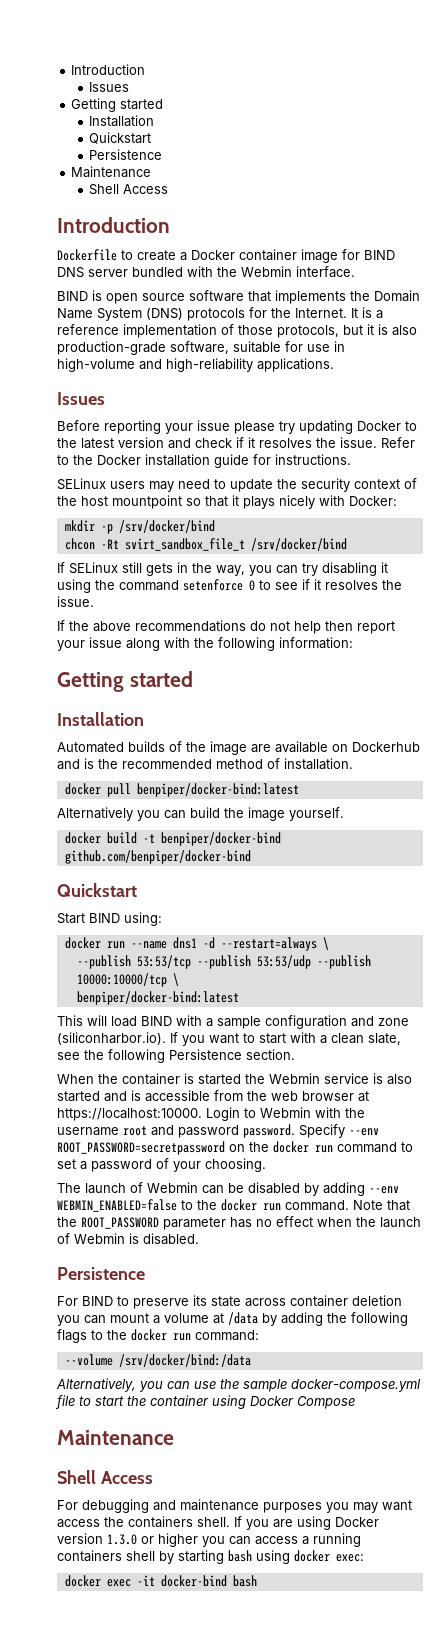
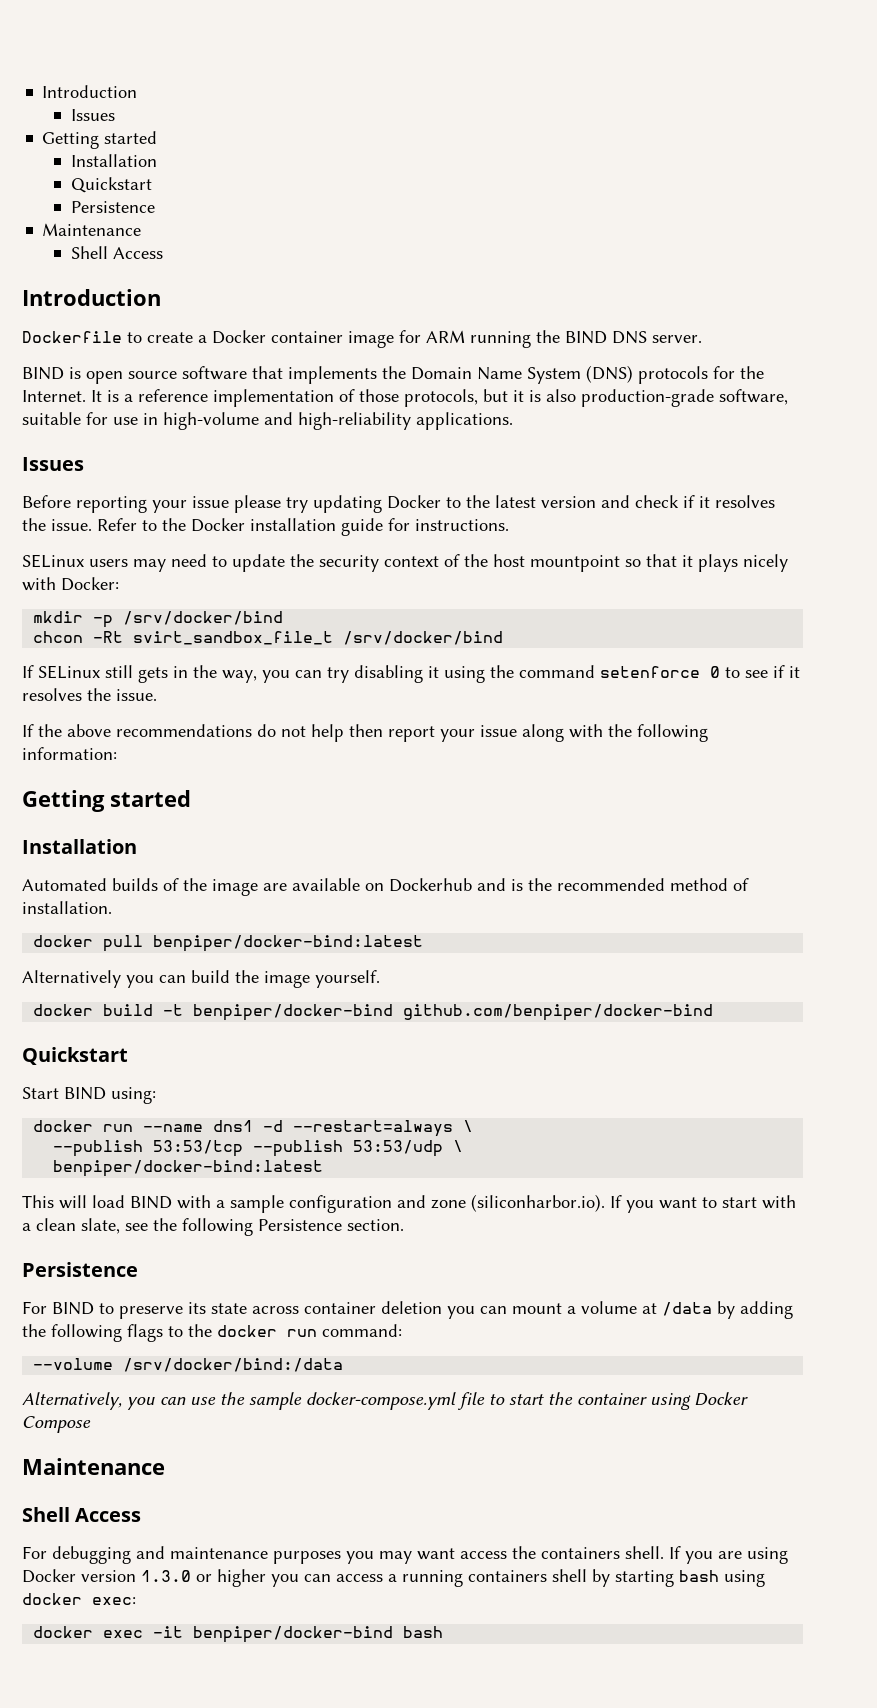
- Dockerfile to create a Docker container image for BIND DNS server bundled with the Webmin interface.
+ Dockerfile to create a Docker container image for ARM running the BIND DNS server.
- --publish 53:53/tcp --publish 53:53/udp --publish 10000:10000/tcp \
+ --publish 53:53/tcp --publish 53:53/udp \
- When the container is started the Webmin service is also started and is accessible from the web browser at https://localhost:10000. Login to Webmin with the username root and password password. Specify --env ROOT_PASSWORD=secretpassword on the docker run command to set a password of your choosing.
- The launch of Webmin can be disabled by adding --env WEBMIN_ENABLED=false to the docker run command. Note that the ROOT_PASSWORD parameter has no effect when the launch of Webmin is disabled.
- docker exec -it docker-bind bash
+ docker exec -it benpiper/docker-bind bash

